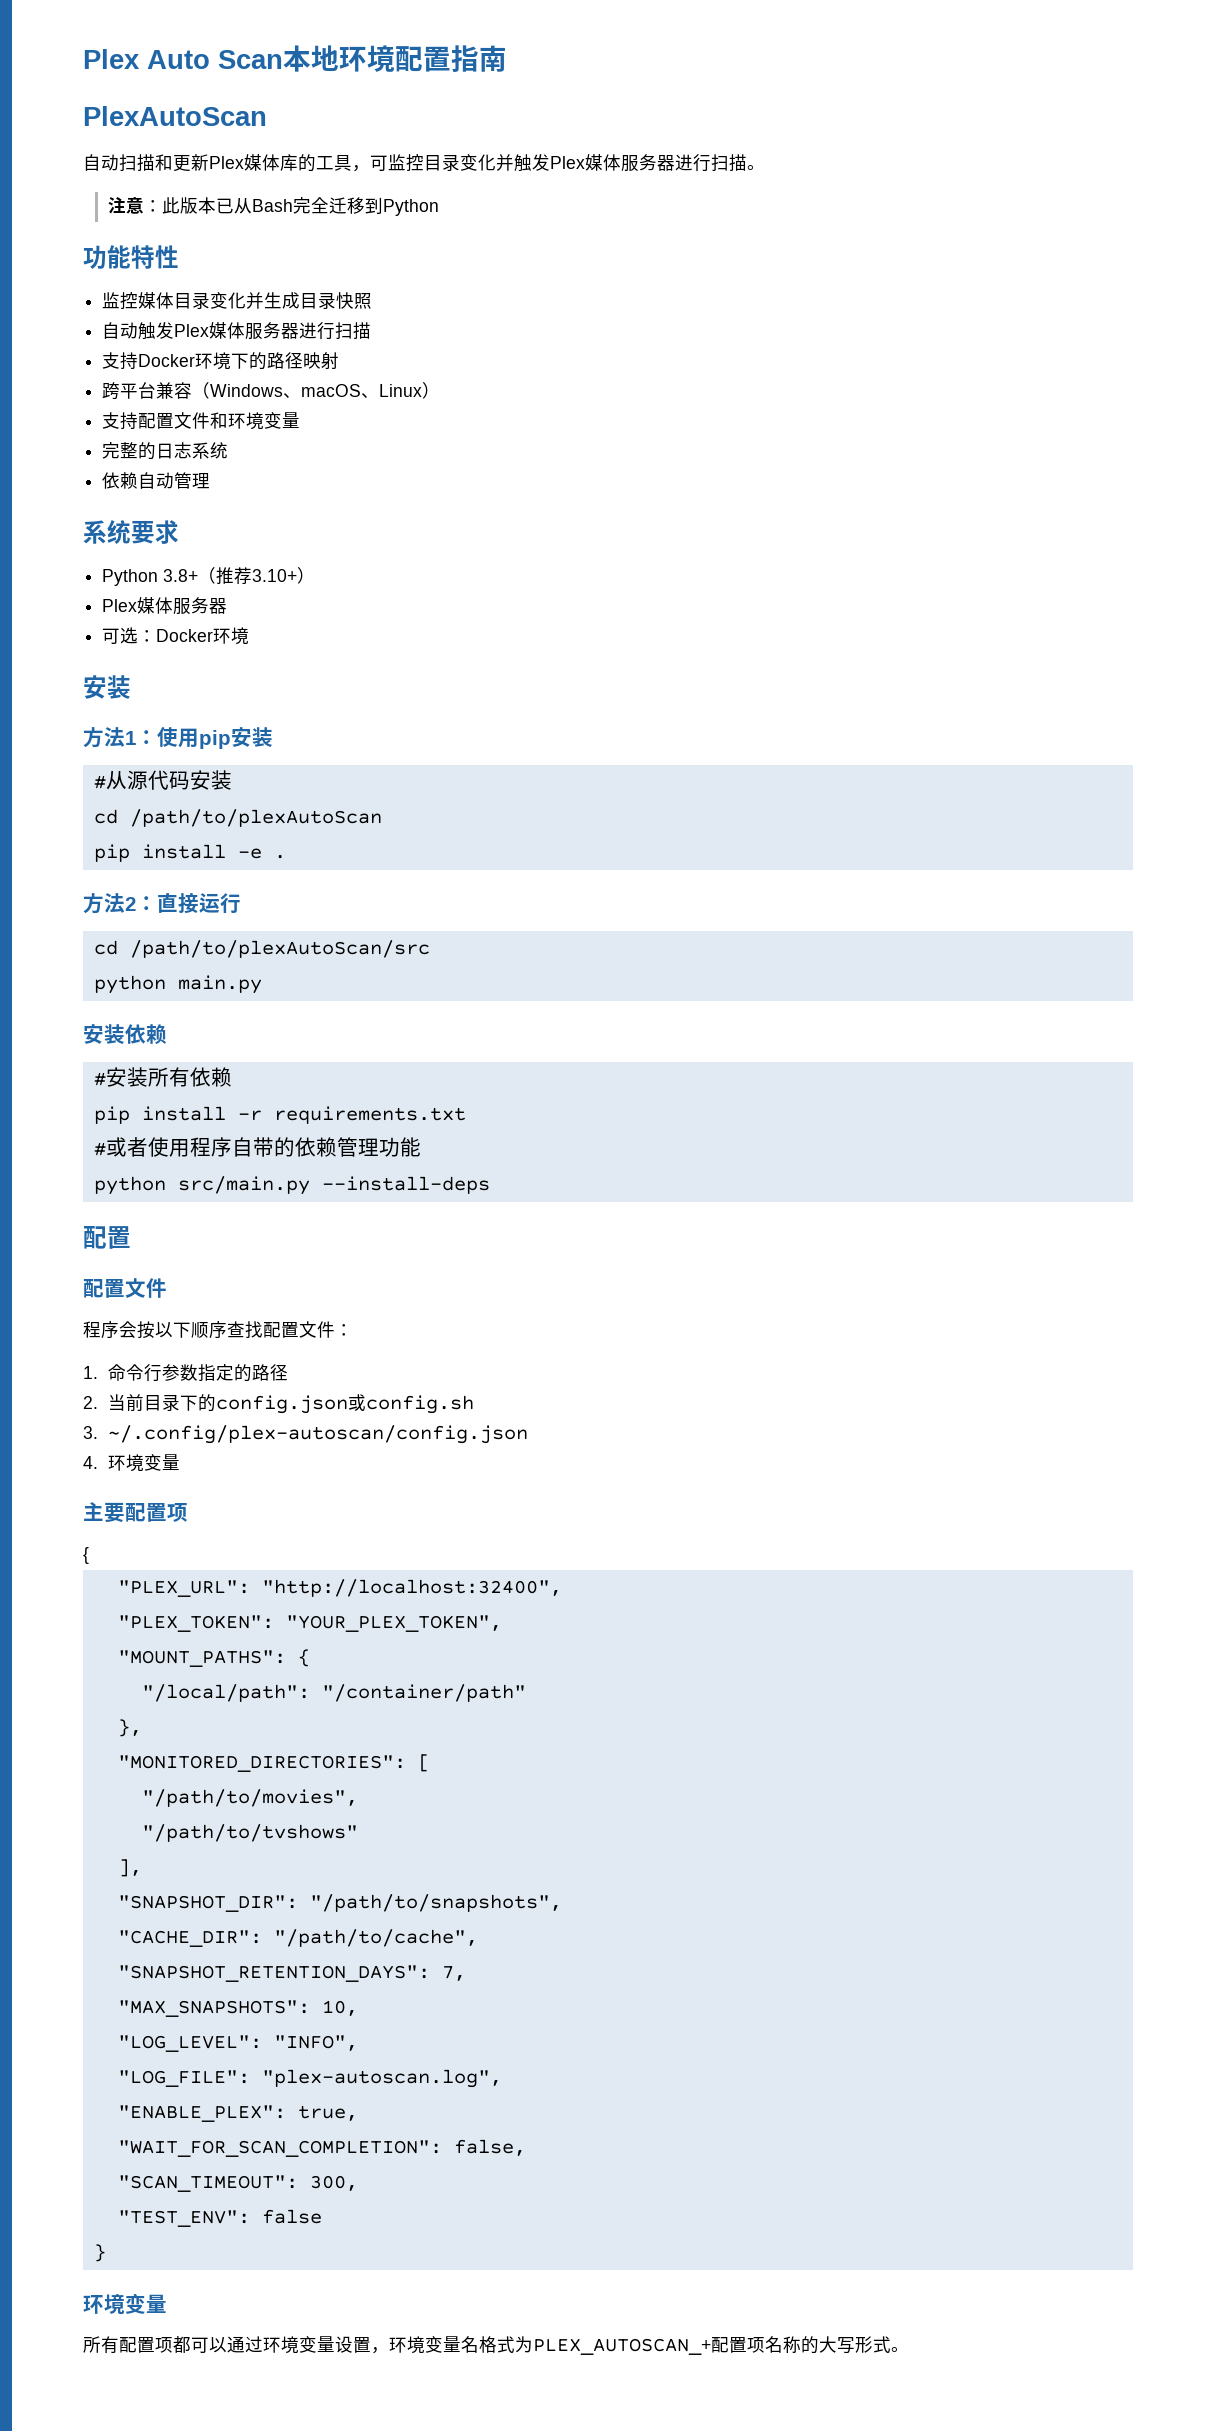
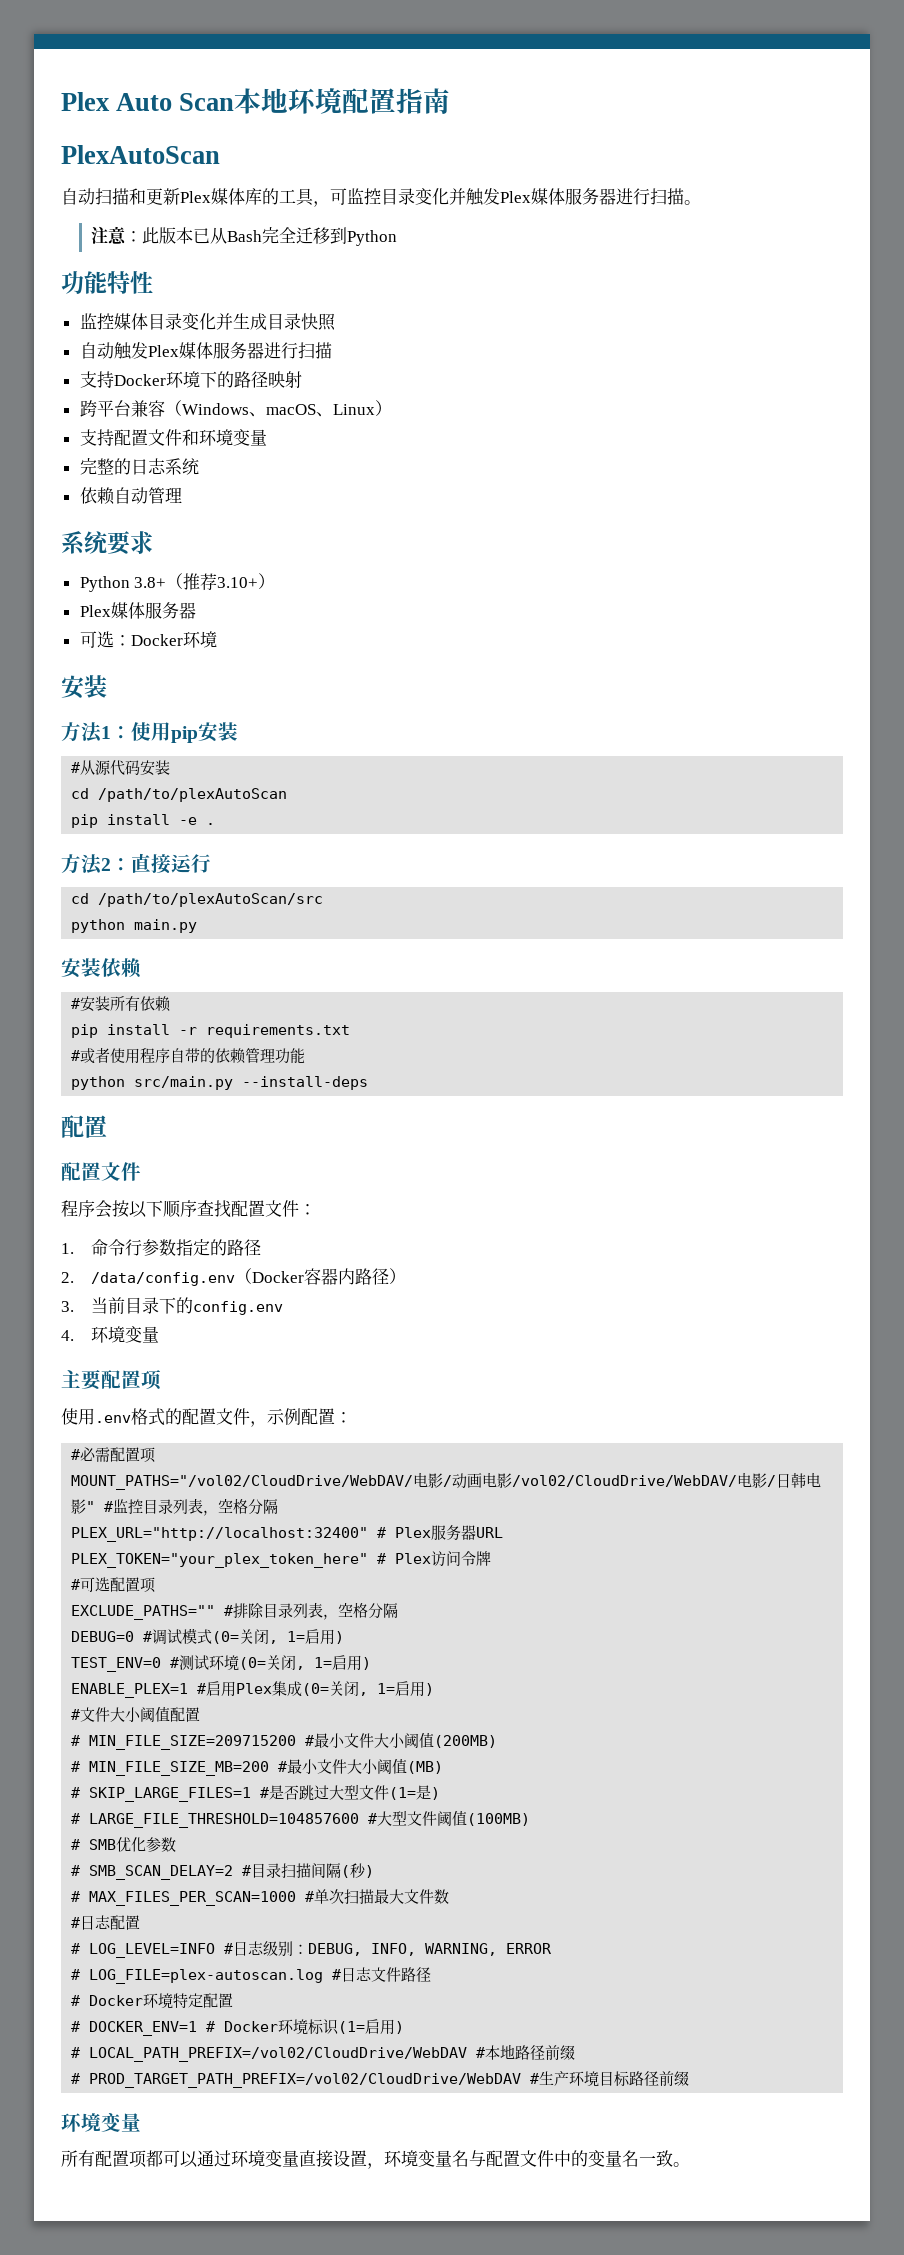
- 2.当前目录下的config.json或config.sh
- 3. ~/.config/plex-autoscan/config.json
+ 2. /data/config.env（Docker容器内路径）
+ 3.当前目录下的config.env
  主要配置项
- {
- "PLEX_URL": "http://localhost:32400",
- "PLEX_TOKEN": "YOUR_PLEX_TOKEN",
- "MOUNT_PATHS": {
- "/local/path": "/container/path"
- },
- "MONITORED_DIRECTORIES": [
- "/path/to/movies",
- "/path/to/tvshows"
- ],
- "SNAPSHOT_DIR": "/path/to/snapshots",
- "CACHE_DIR": "/path/to/cache",
- "SNAPSHOT_RETENTION_DAYS": 7,
- "MAX_SNAPSHOTS": 10,
- "LOG_LEVEL": "INFO",
- "LOG_FILE": "plex-autoscan.log",
- "ENABLE_PLEX": true,
- "WAIT_FOR_SCAN_COMPLETION": false,
- "SCAN_TIMEOUT": 300,
- "TEST_ENV": false
- }
+ 使用.env格式的配置文件，示例配置：
+ #必需配置项
+ MOUNT_PATHS="/vol02/CloudDrive/WebDAV/电影/动画电影/vol02/CloudDrive/WebDAV/电影/日韩电影" #监控目录列表，空格分隔
+ PLEX_URL="http://localhost:32400" # Plex服务器URL
+ PLEX_TOKEN="your_plex_token_here" # Plex访问令牌
+ #可选配置项
+ EXCLUDE_PATHS="" #排除目录列表，空格分隔
+ DEBUG=0 #调试模式(0=关闭, 1=启用)
+ TEST_ENV=0 #测试环境(0=关闭, 1=启用)
+ ENABLE_PLEX=1 #启用Plex集成(0=关闭, 1=启用)
+ #文件大小阈值配置
+ # MIN_FILE_SIZE=209715200 #最小文件大小阈值(200MB)
+ # MIN_FILE_SIZE_MB=200 #最小文件大小阈值(MB)
+ # SKIP_LARGE_FILES=1 #是否跳过大型文件(1=是)
+ # LARGE_FILE_THRESHOLD=104857600 #大型文件阈值(100MB)
+ # SMB优化参数
+ # SMB_SCAN_DELAY=2 #目录扫描间隔(秒)
+ # MAX_FILES_PER_SCAN=1000 #单次扫描最大文件数
+ #日志配置
+ # LOG_LEVEL=INFO #日志级别：DEBUG, INFO, WARNING, ERROR
+ # LOG_FILE=plex-autoscan.log #日志文件路径
+ # Docker环境特定配置
+ # DOCKER_ENV=1 # Docker环境标识(1=启用)
+ # LOCAL_PATH_PREFIX=/vol02/CloudDrive/WebDAV #本地路径前缀
+ # PROD_TARGET_PATH_PREFIX=/vol02/CloudDrive/WebDAV #生产环境目标路径前缀
- 所有配置项都可以通过环境变量设置，环境变量名格式为PLEX_AUTOSCAN_+配置项名称的大写形式。
+ 所有配置项都可以通过环境变量直接设置，环境变量名与配置文件中的变量名一致。

